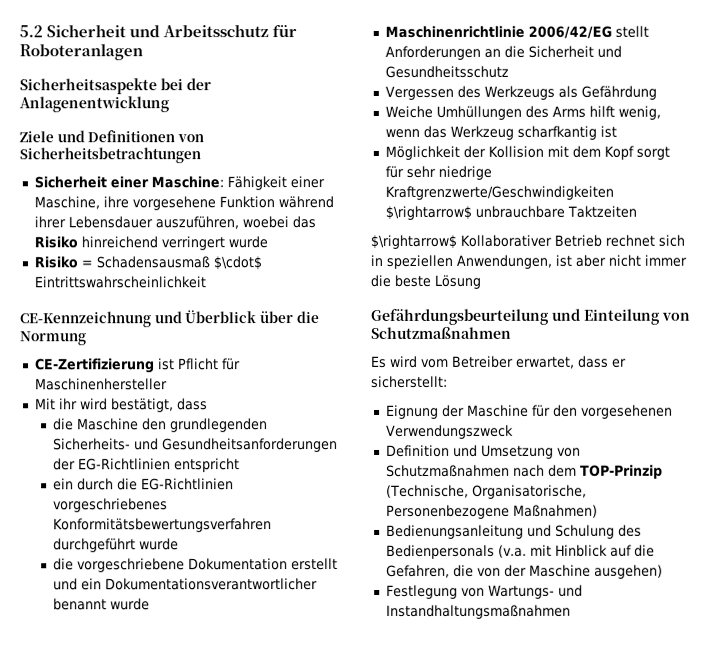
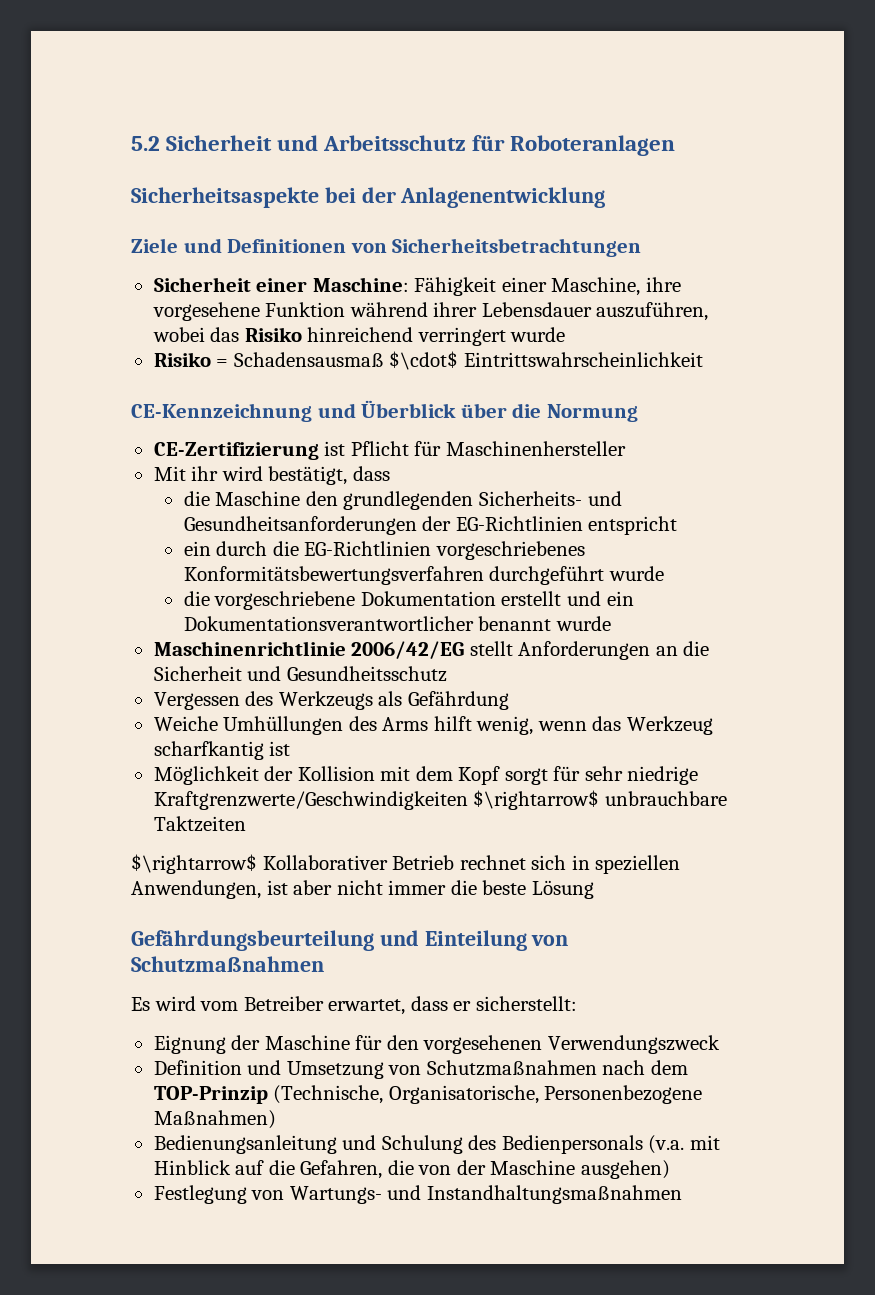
- Sicherheit einer Maschine: Fähigkeit einer Maschine, ihre vorgesehene Funktion während ihrer Lebensdauer auszuführen, woebei das Risiko hinreichend verringert wurde
+ Sicherheit einer Maschine: Fähigkeit einer Maschine, ihre vorgesehene Funktion während ihrer Lebensdauer auszuführen, wobei das Risiko hinreichend verringert wurde

